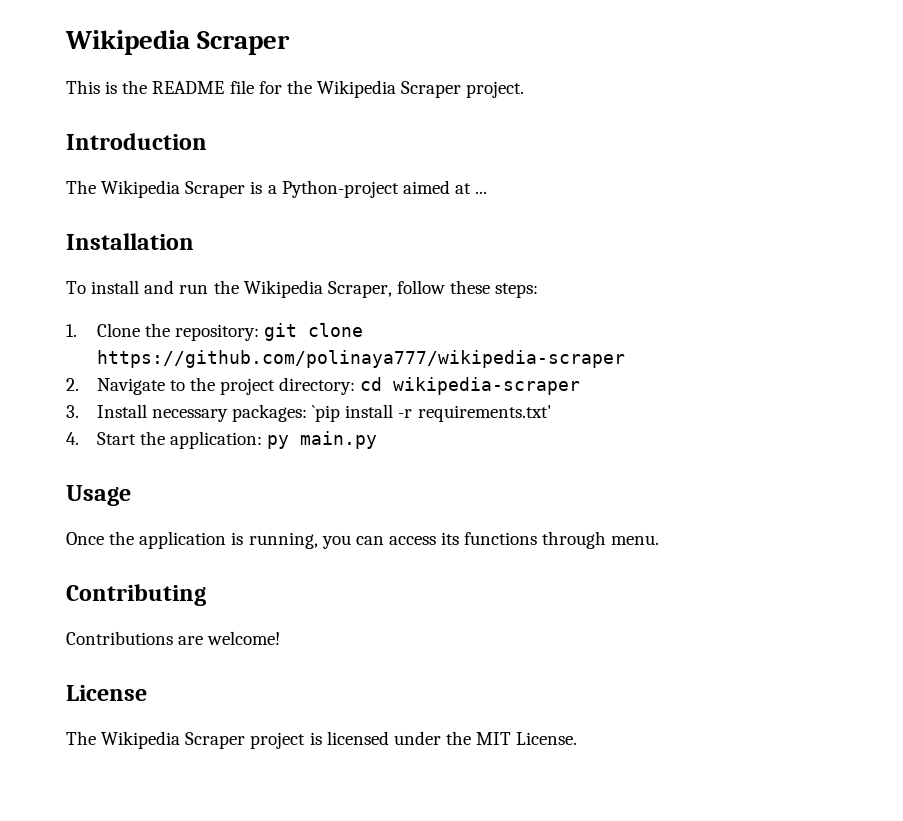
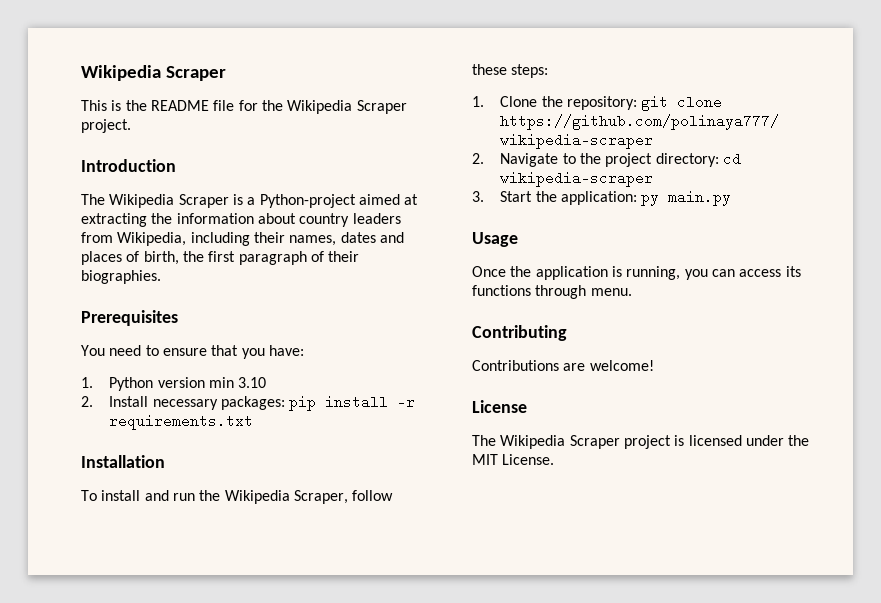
- The Wikipedia Scraper is a Python-project aimed at ...
+ The Wikipedia Scraper is a Python-project aimed at extracting the information about country leaders from Wikipedia, including their names, dates and places of birth, the first paragraph of their biographies.
+ Prerequisites
+ You need to ensure that you have:
+ 1. Python version min 3.10
+ 2. Install necessary packages: pip install -r requirements.txt
- 3. Install necessary packages: `pip install -r requirements.txt'
- 4. Start the application: py main.py
+ 3. Start the application: py main.py

